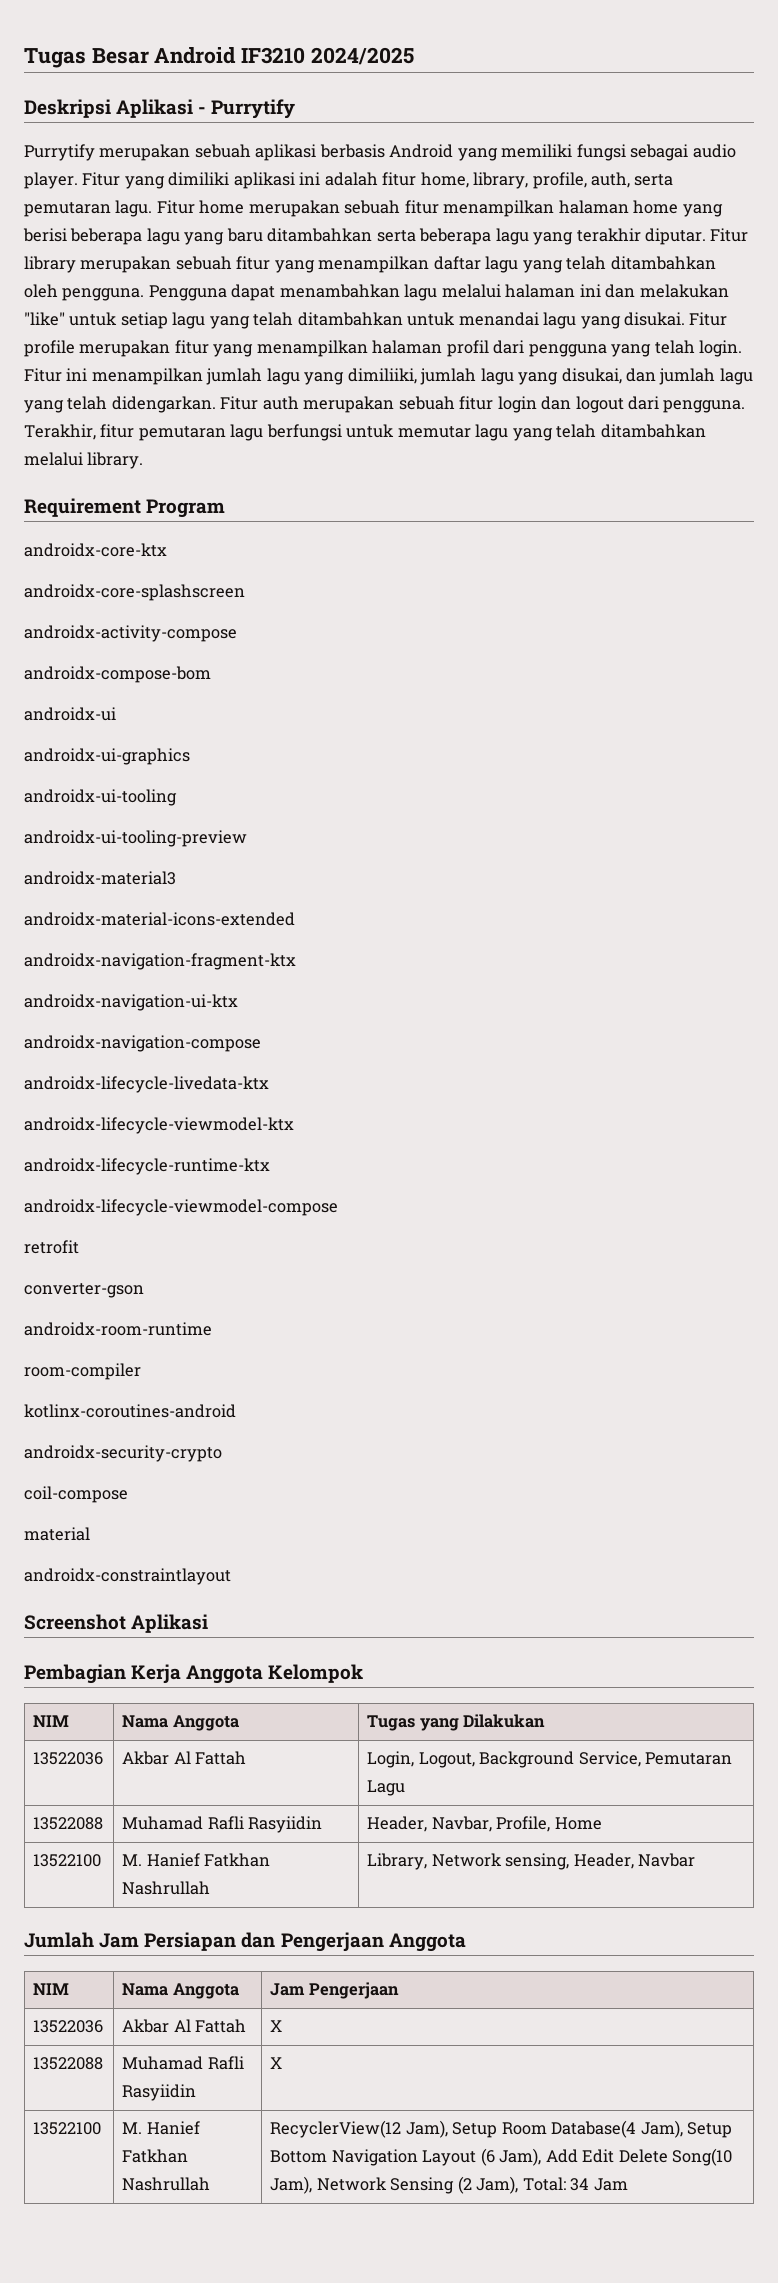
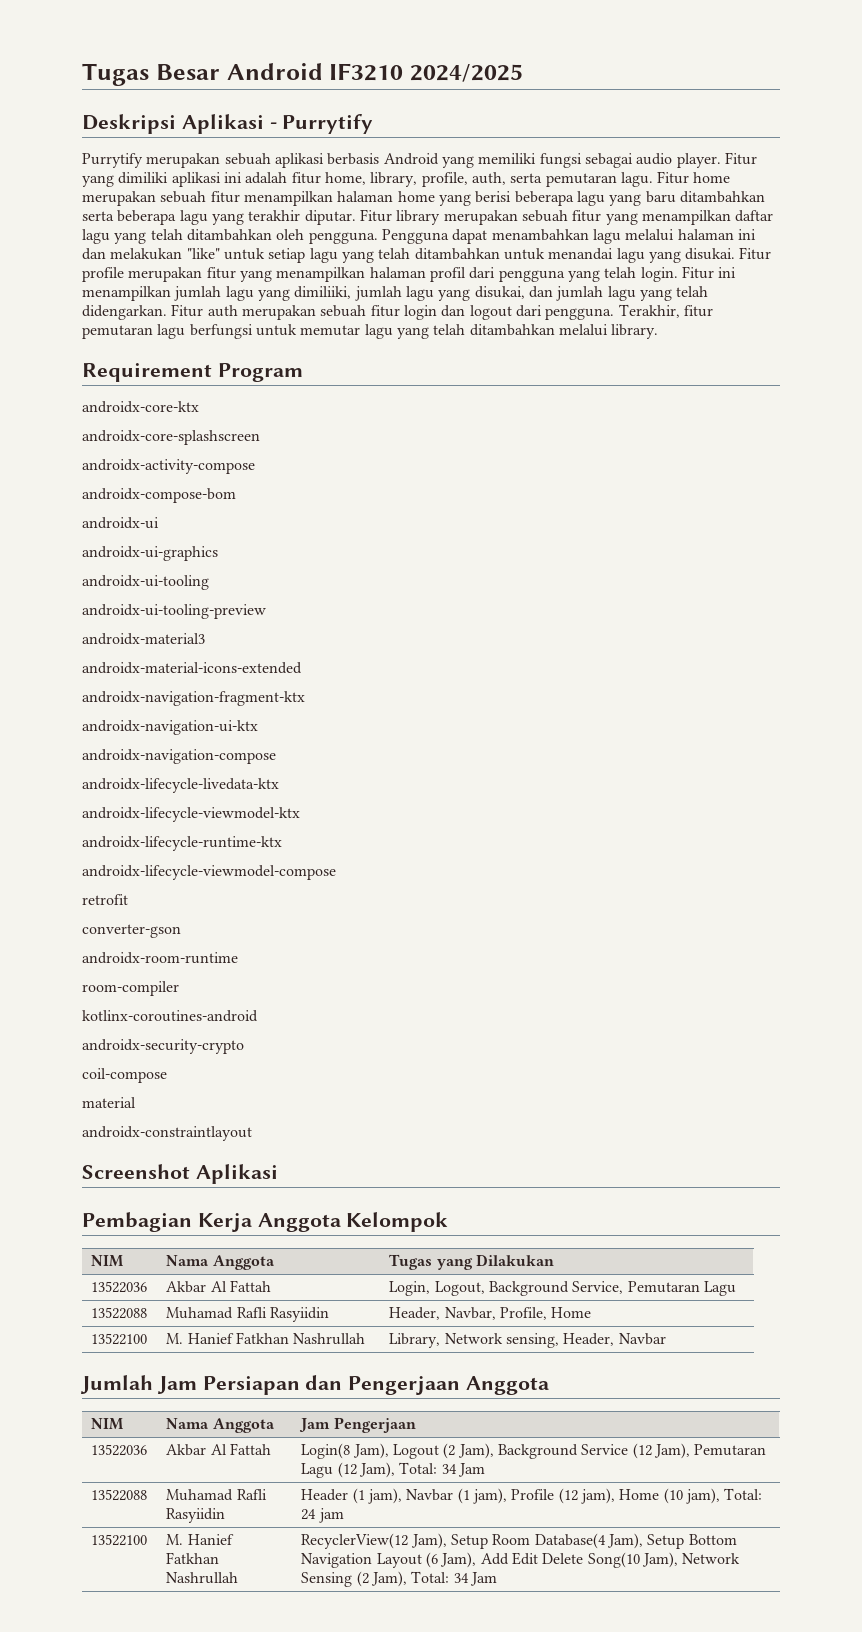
- 13522036 | Akbar Al Fattah | X
- 13522088 | Muhamad Rafli Rasyiidin | X
+ 13522036 | Akbar Al Fattah | Login(8 Jam), Logout (2 Jam), Background Service (12 Jam), Pemutaran Lagu (12 Jam), Total: 34 Jam
+ 13522088 | Muhamad Rafli Rasyiidin | Header (1 jam), Navbar (1 jam), Profile (12 jam), Home (10 jam), Total: 24 jam

